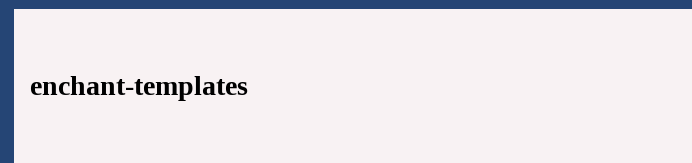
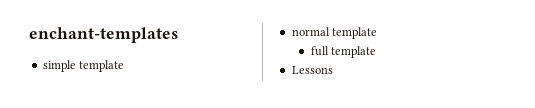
+ simple template
+ normal template
+ full template
+ Lessons

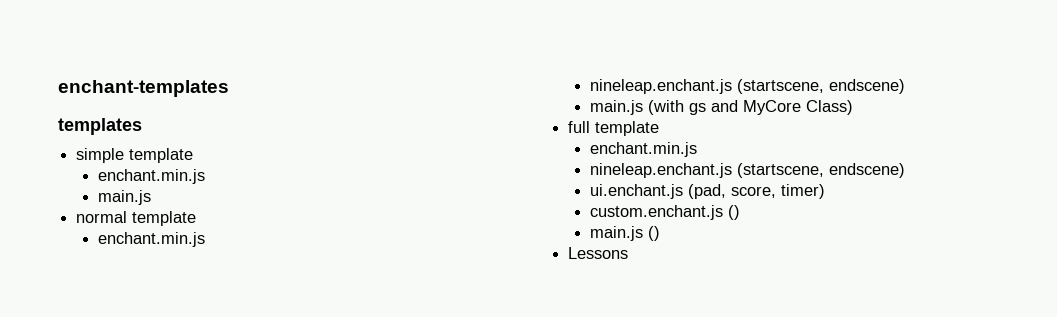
+ templates
  simple template
+ enchant.min.js
+ main.js
  normal template
+ enchant.min.js
+ nineleap.enchant.js (startscene, endscene)
+ main.js (with gs and MyCore Class)
  full template
+ enchant.min.js
+ nineleap.enchant.js (startscene, endscene)
+ ui.enchant.js (pad, score, timer)
+ custom.enchant.js ()
+ main.js ()

